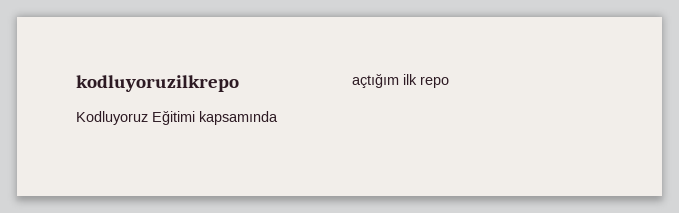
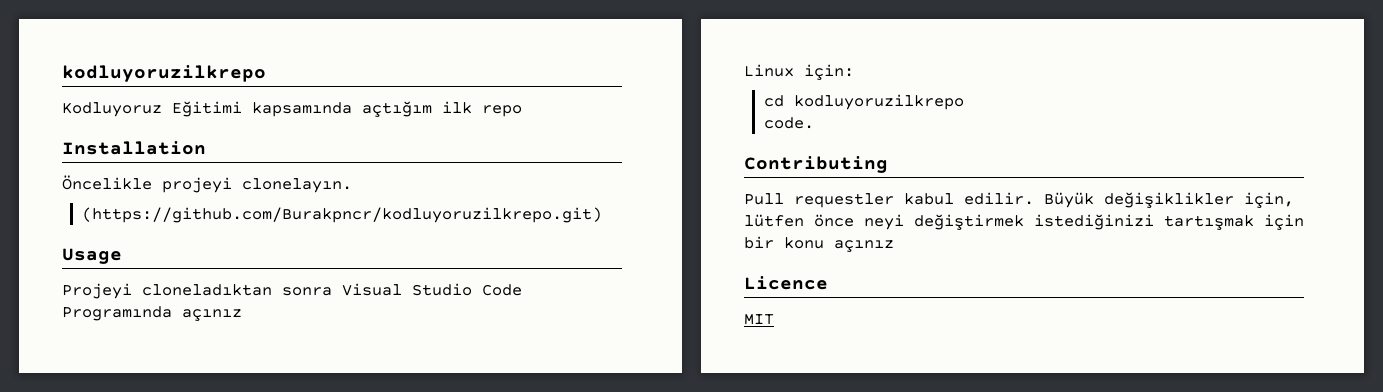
+ Installation
+ Öncelikle projeyi clonelayın.
+ (https://github.com/Burakpncr/kodluyoruzilkrepo.git)
+ Usage
+ Projeyi cloneladıktan sonra Visual Studio Code Programında açınız
+ Linux için:
+ cd kodluyoruzilkrepo
+ code.
+ Contributing
+ Pull requestler kabul edilir. Büyük değişiklikler için, lütfen önce neyi değiştirmek istediğinizi tartışmak için bir konu açınız
+ Licence
+ MIT

